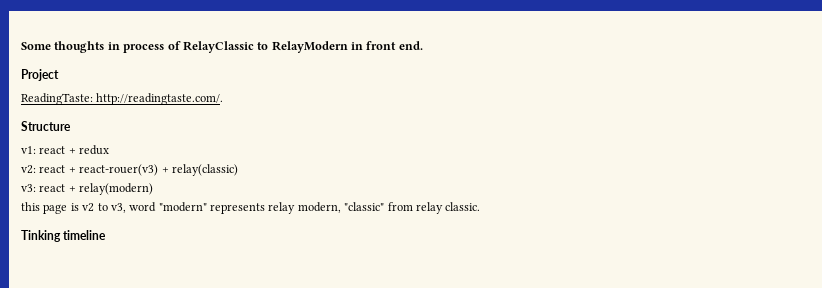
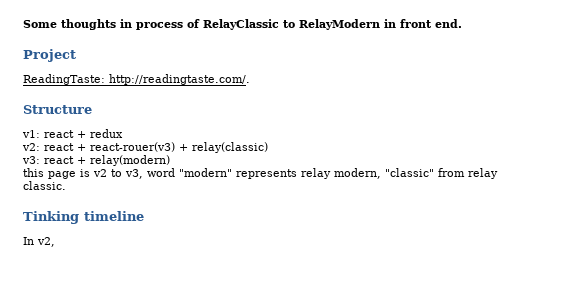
+ In v2,

